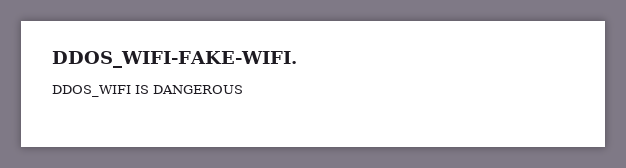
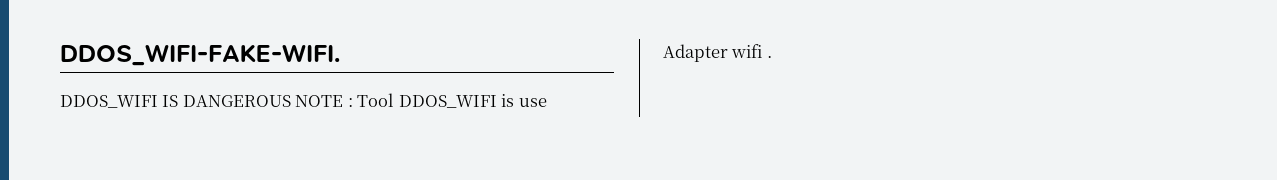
- DDOS_WIFI IS DANGEROUS
+ DDOS_WIFI IS DANGEROUS NOTE : Tool DDOS_WIFI is use Adapter wifi .

